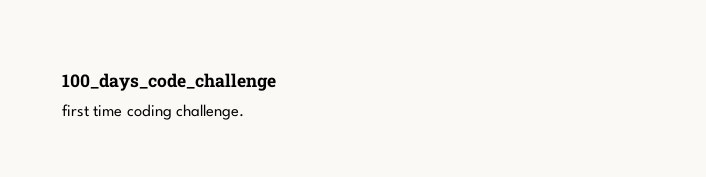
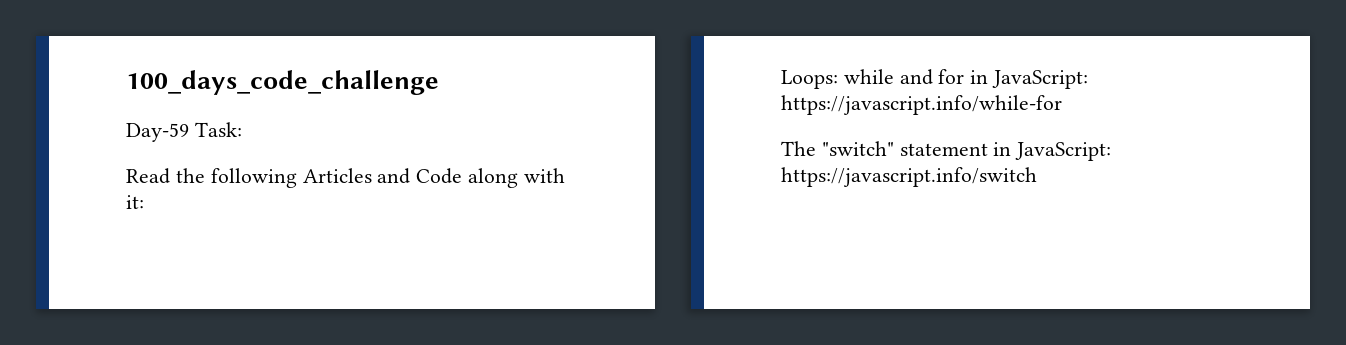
- first time coding challenge.
+ Day-59 Task:
+ Read the following Articles and Code along with it:
+ Loops: while and for in JavaScript: https://javascript.info/while-for
+ The "switch" statement in JavaScript: https://javascript.info/switch

